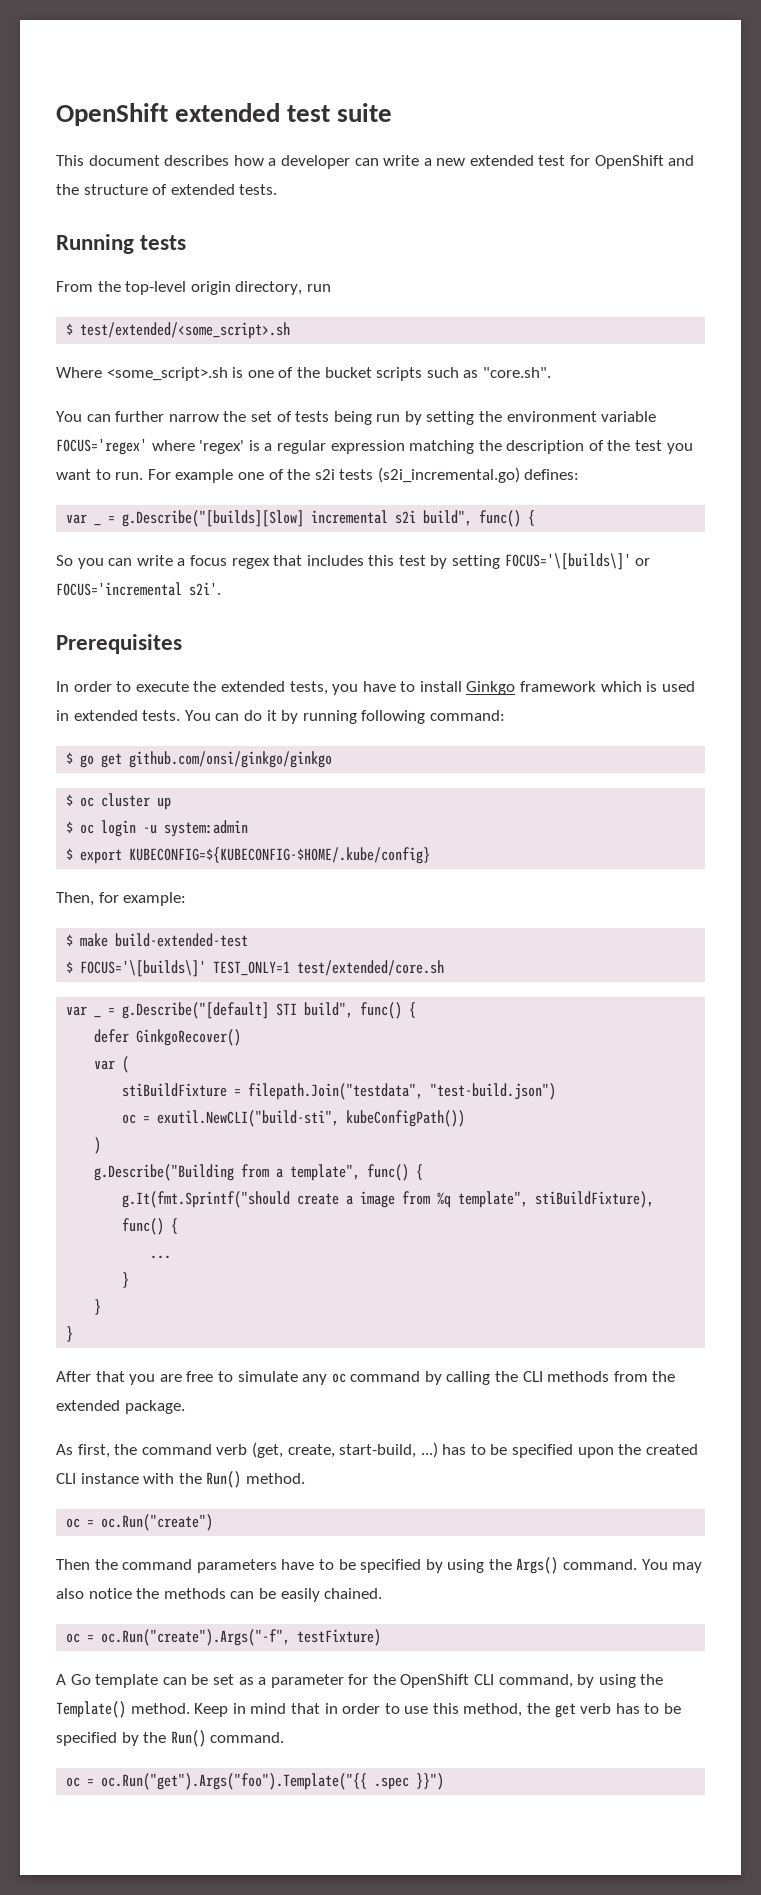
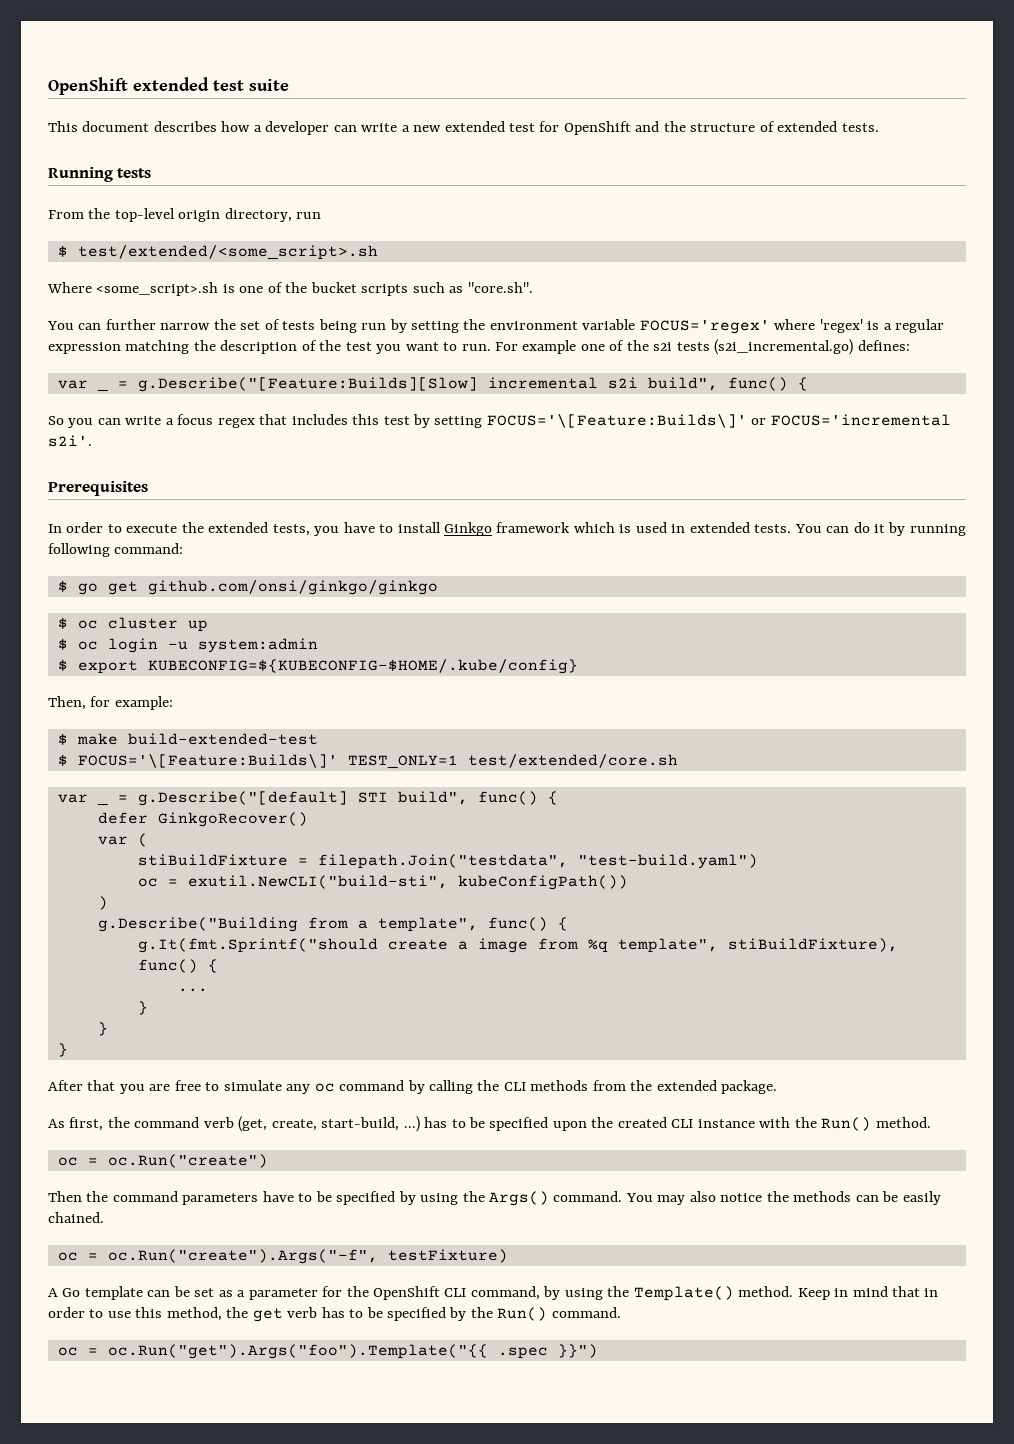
- var _ = g.Describe("[builds][Slow] incremental s2i build", func() {
+ var _ = g.Describe("[Feature:Builds][Slow] incremental s2i build", func() {
- So you can write a focus regex that includes this test by setting FOCUS='\[builds\]' or FOCUS='incremental s2i'.
+ So you can write a focus regex that includes this test by setting FOCUS='\[Feature:Builds\]' or FOCUS='incremental s2i'.
- $ FOCUS='\[builds\]' TEST_ONLY=1 test/extended/core.sh
+ $ FOCUS='\[Feature:Builds\]' TEST_ONLY=1 test/extended/core.sh
- stiBuildFixture = filepath.Join("testdata", "test-build.json")
+ stiBuildFixture = filepath.Join("testdata", "test-build.yaml")

